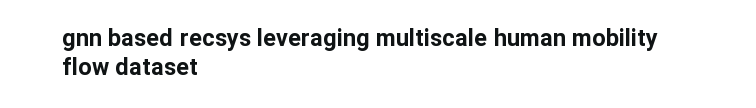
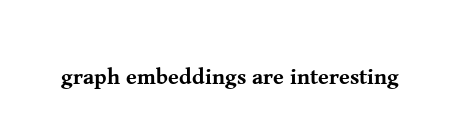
- gnn based recsys leveraging multiscale human mobility flow dataset
+ graph embeddings are interesting

